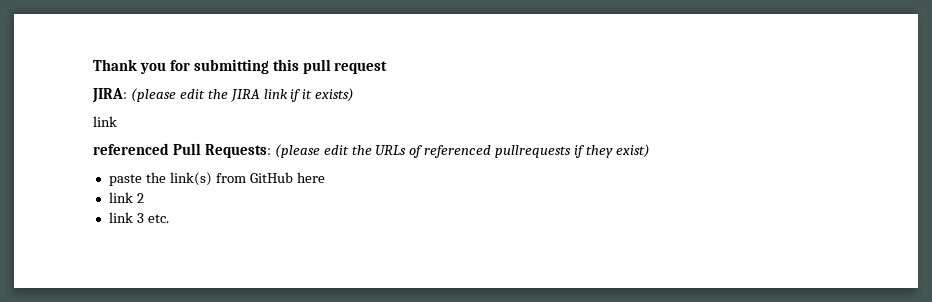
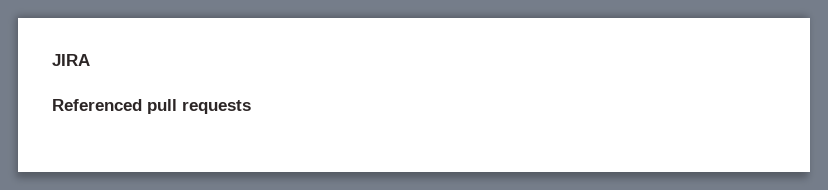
- Thank you for submitting this pull request
- JIRA: (please edit the JIRA link if it exists)
- link
- referenced Pull Requests: (please edit the URLs of referenced pullrequests if they exist)
- paste the link(s) from GitHub here
- link 2
- link 3 etc.
+ JIRA
+ Referenced pull requests

